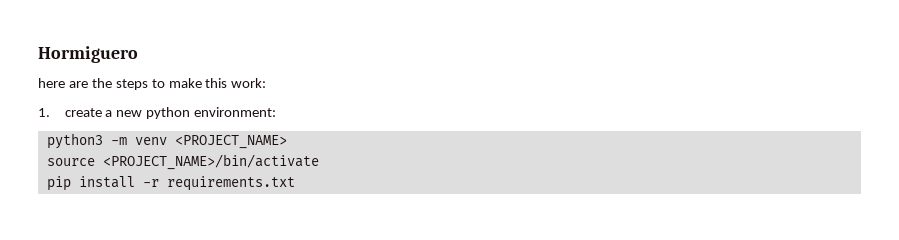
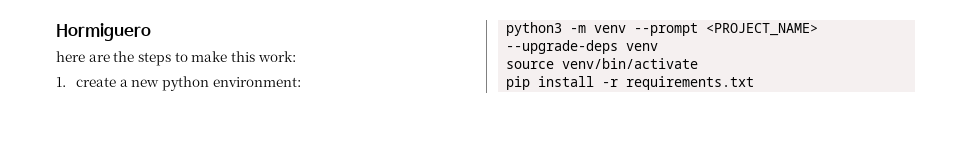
- python3 -m venv <PROJECT_NAME>
+ python3 -m venv --prompt <PROJECT_NAME> --upgrade-deps venv
- source <PROJECT_NAME>/bin/activate
+ source venv/bin/activate

